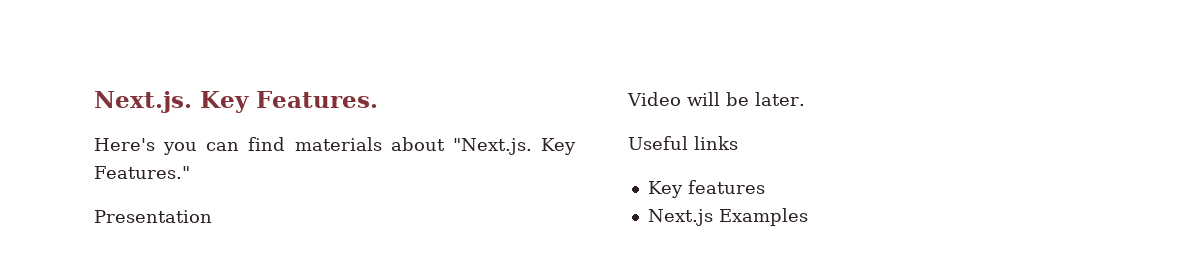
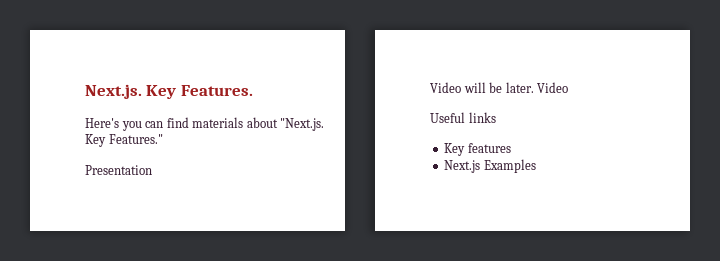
- Video will be later.
+ Video will be later. Video

